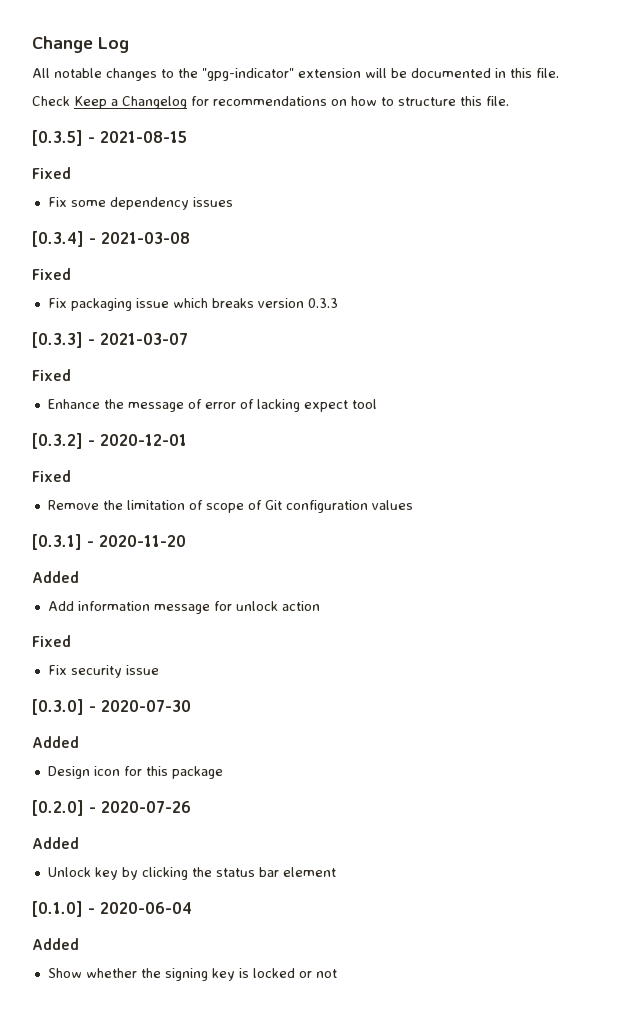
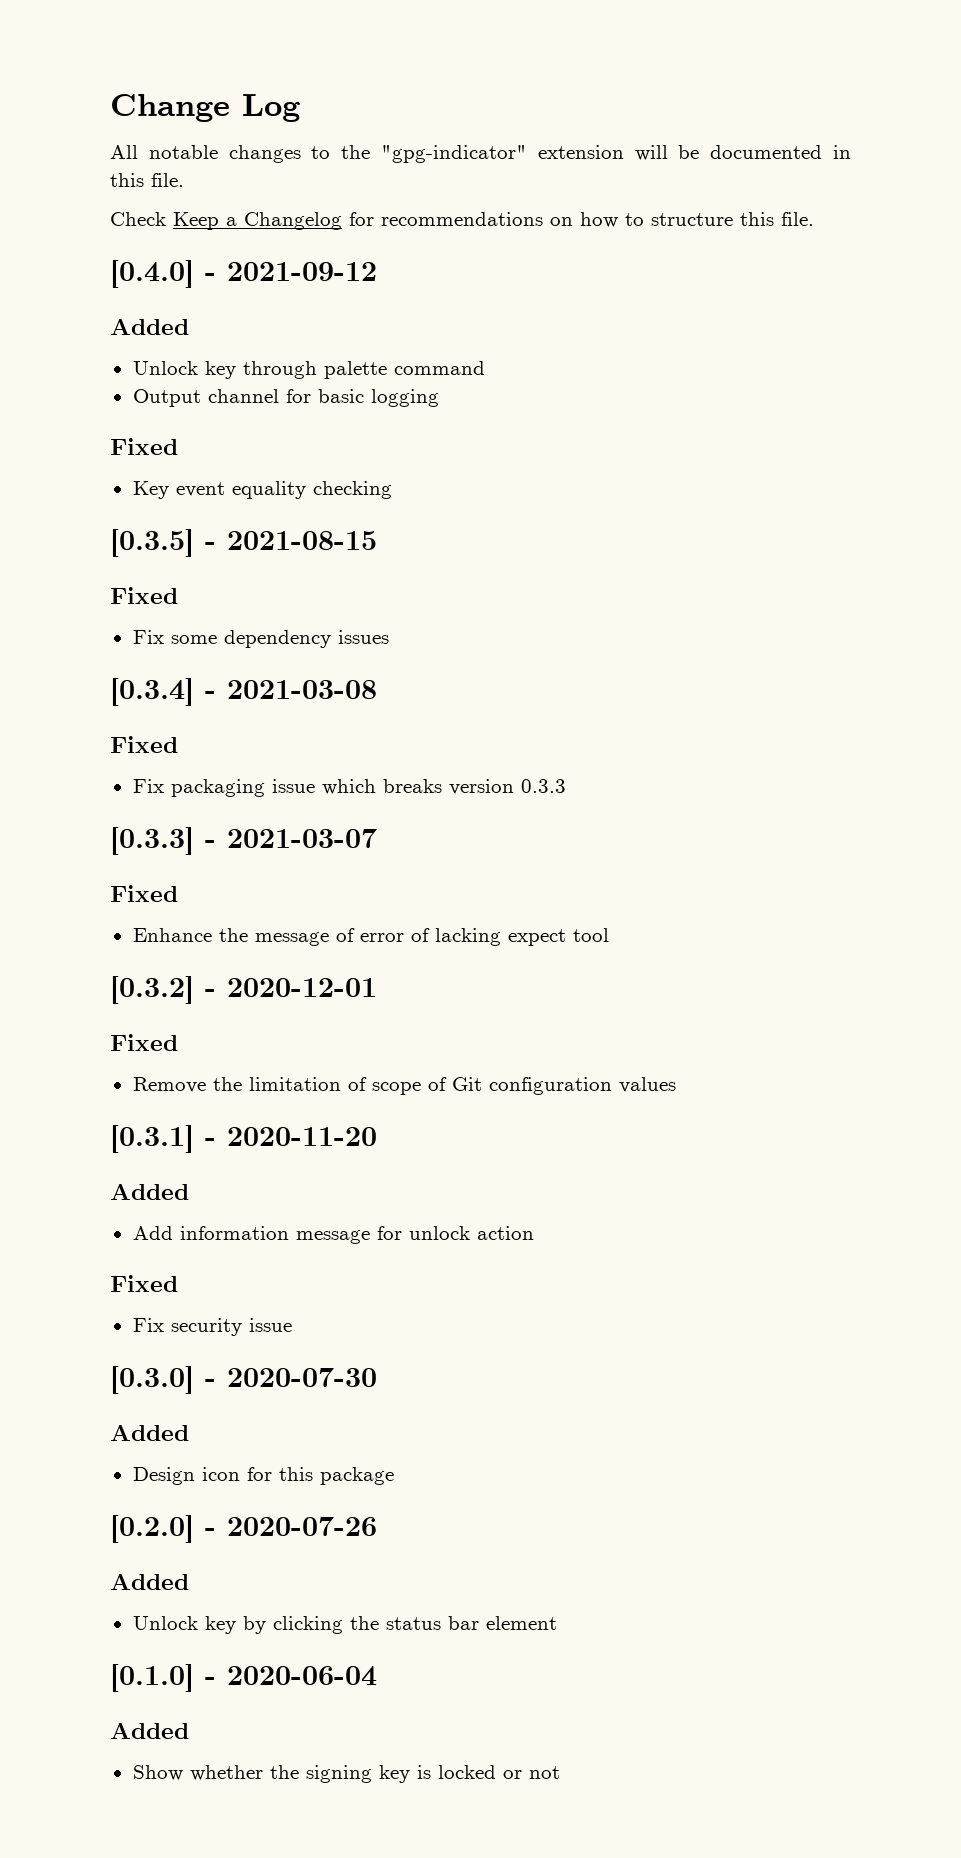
+ [0.4.0] - 2021-09-12
+ Added
+ Unlock key through palette command
+ Output channel for basic logging
+ Fixed
+ Key event equality checking

